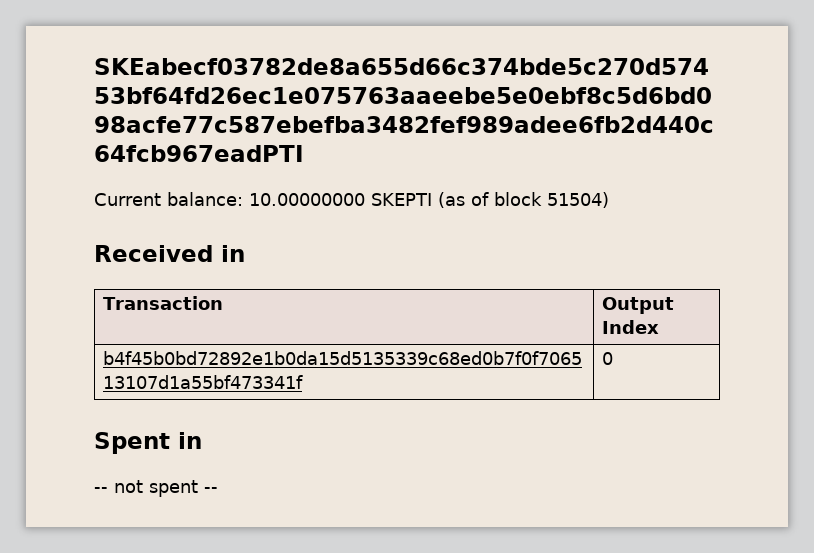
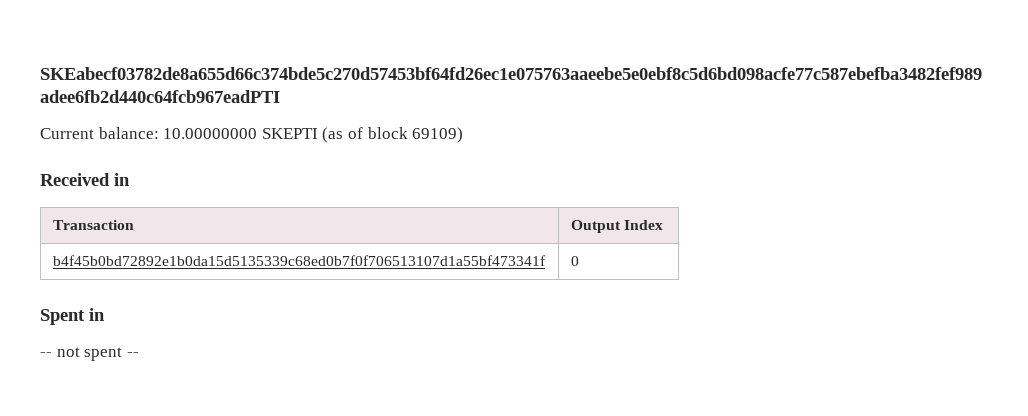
- Current balance: 10.00000000 SKEPTI (as of block 51504)
+ Current balance: 10.00000000 SKEPTI (as of block 69109)

